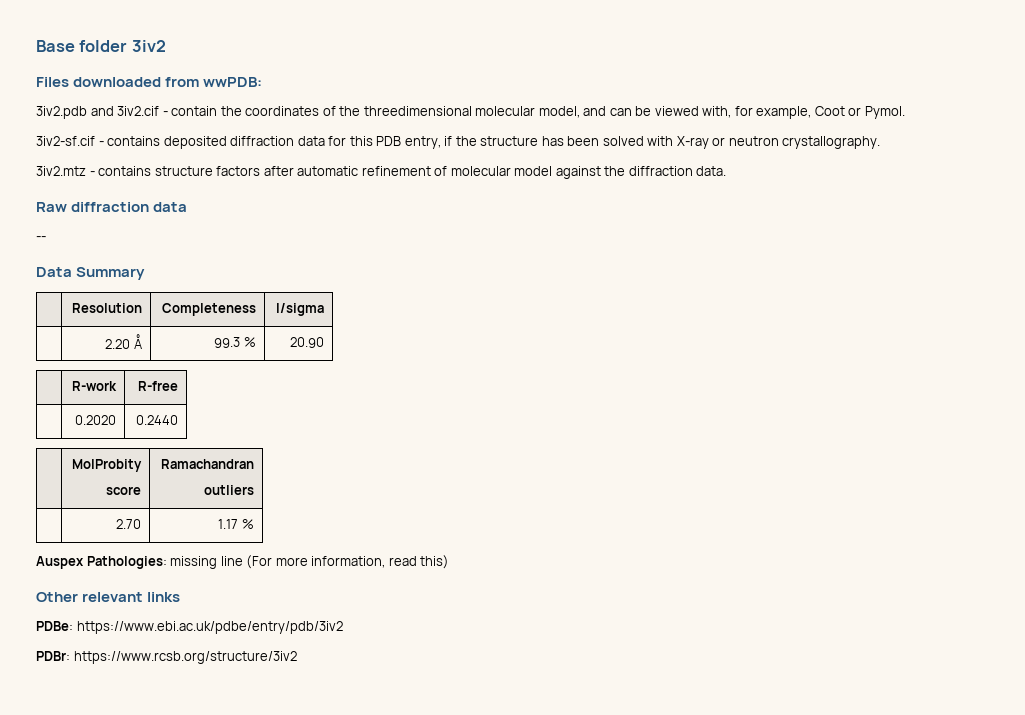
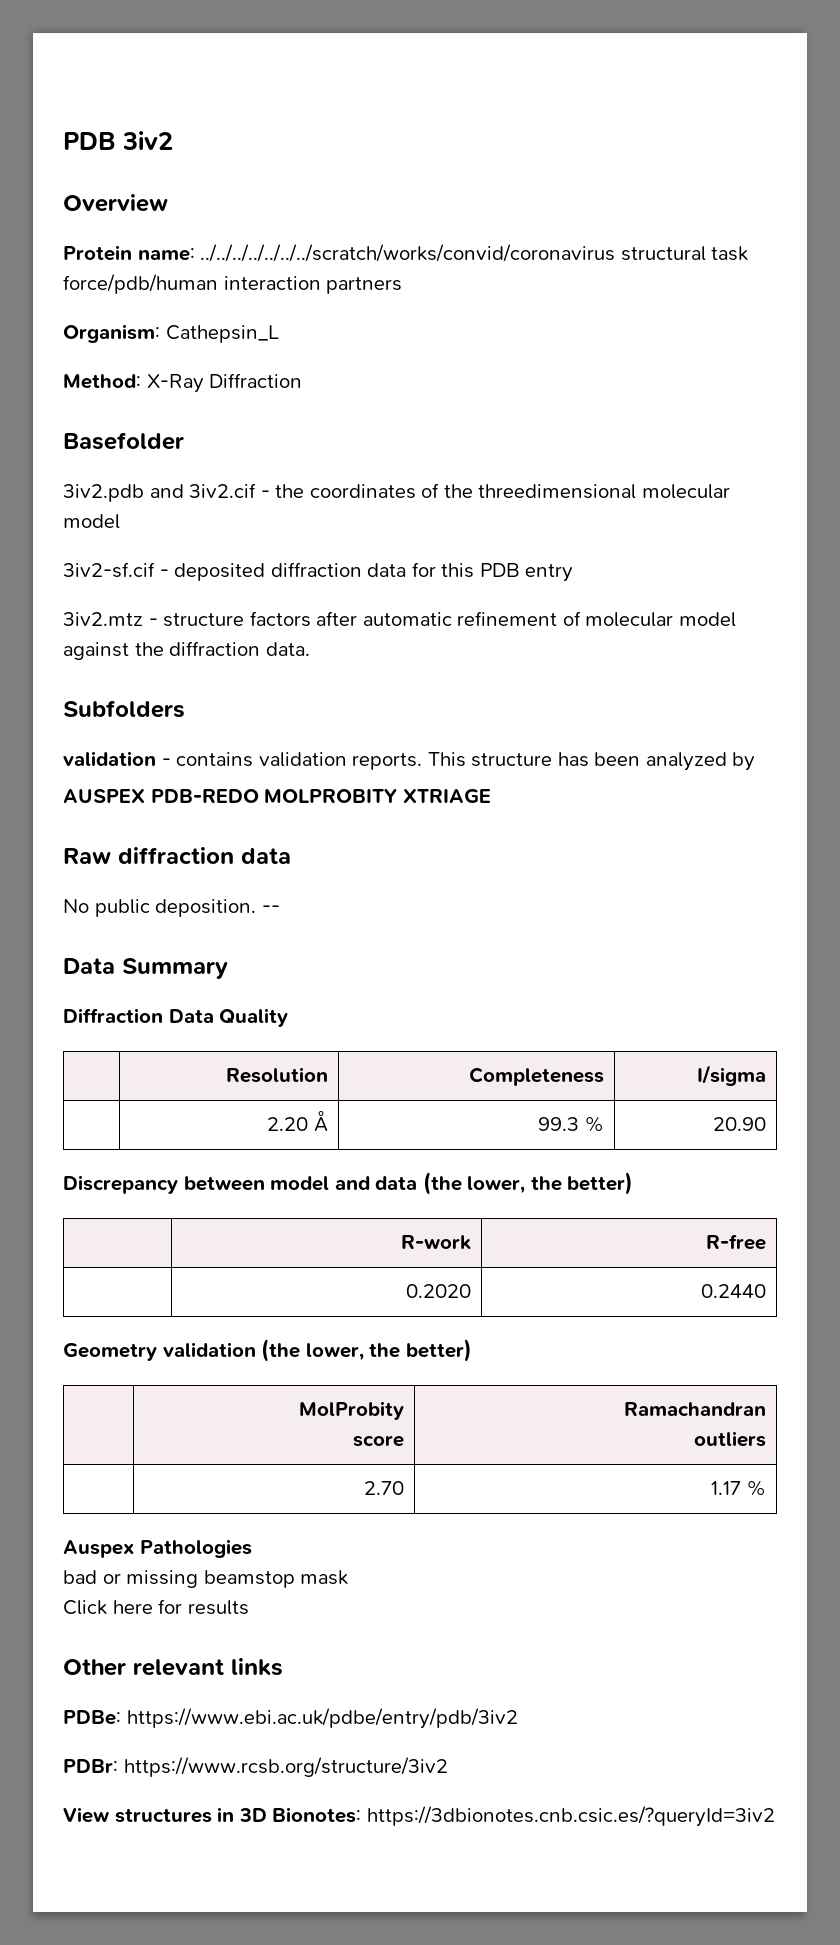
- Base folder 3iv2
+ PDB 3iv2
- Files downloaded from wwPDB:
+ Overview
+ Protein name: ../../../../../../../scratch/works/convid/coronavirus structural task force/pdb/human interaction partners
+ Organism: Cathepsin_L
+ Method: X-Ray Diffraction
+ Basefolder
- 3iv2.pdb and 3iv2.cif - contain the coordinates of the threedimensional molecular model, and can be viewed with, for example, Coot or Pymol.
+ 3iv2.pdb and 3iv2.cif - the coordinates of the threedimensional molecular model
- 3iv2-sf.cif - contains deposited diffraction data for this PDB entry, if the structure has been solved with X-ray or neutron crystallography.
+ 3iv2-sf.cif - deposited diffraction data for this PDB entry
- 3iv2.mtz - contains structure factors after automatic refinement of molecular model against the diffraction data.
+ 3iv2.mtz - structure factors after automatic refinement of molecular model against the diffraction data.
+ Subfolders
+ validation - contains validation reports. This structure has been analyzed by
+ AUSPEX PDB-REDO MOLPROBITY XTRIAGE
+ No public deposition.
+ Diffraction Data Quality
+ Discrepancy between model and data (the lower, the better)
  | R-work | R-free
  | 0.2020 | 0.2440
+ Geometry validation (the lower, the better)
- Auspex Pathologies: missing line (For more information, read this)
+ Auspex Pathologies
+ bad or missing beamstop mask
+ Click here for results
+ View structures in 3D Bionotes: https://3dbionotes.cnb.csic.es/?queryId=3iv2

